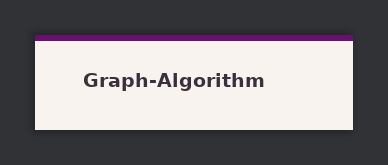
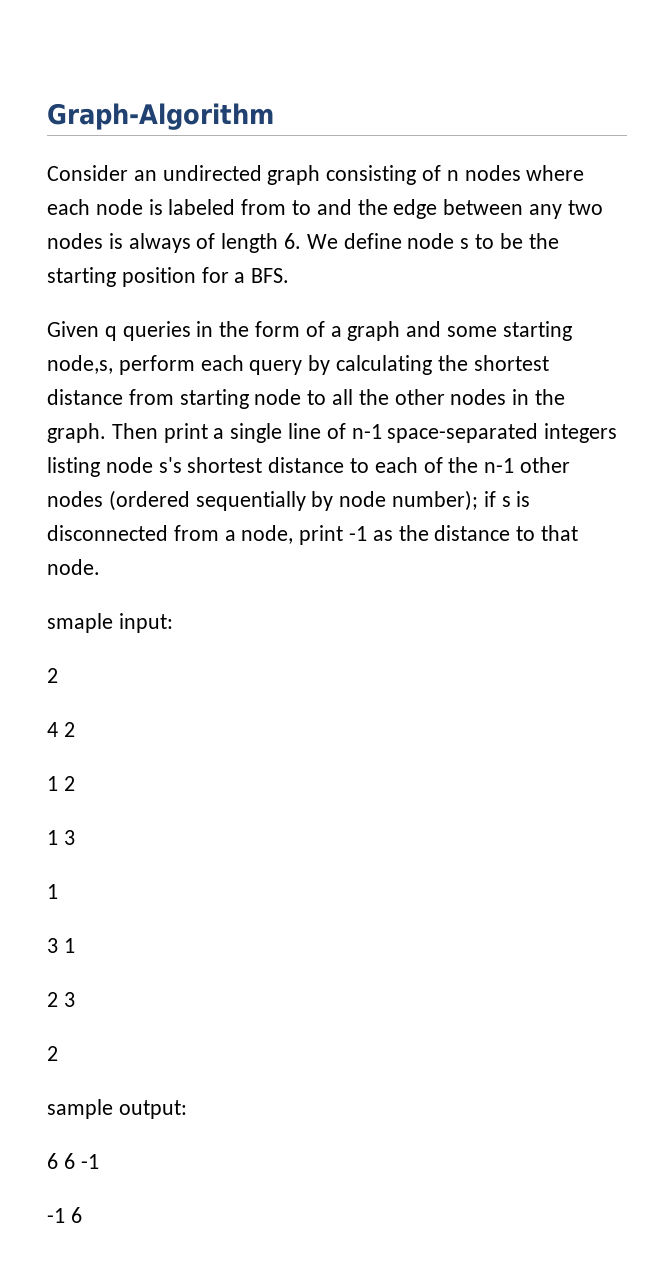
+ Consider an undirected graph consisting of n nodes where each node is labeled from to and the edge between any two nodes is always of length 6. We define node s to be the starting position for a BFS.
+ Given q queries in the form of a graph and some starting node,s, perform each query by calculating the shortest distance from starting node to all the other nodes in the graph. Then print a single line of n-1 space-separated integers listing node s's shortest distance to each of the n-1 other nodes (ordered sequentially by node number); if s is disconnected from a node, print -1 as the distance to that node.
+ smaple input:
+ 2
+ 4 2
+ 1 2
+ 1 3
+ 1
+ 3 1
+ 2 3
+ 2
+ sample output:
+ 6 6 -1
+ -1 6

